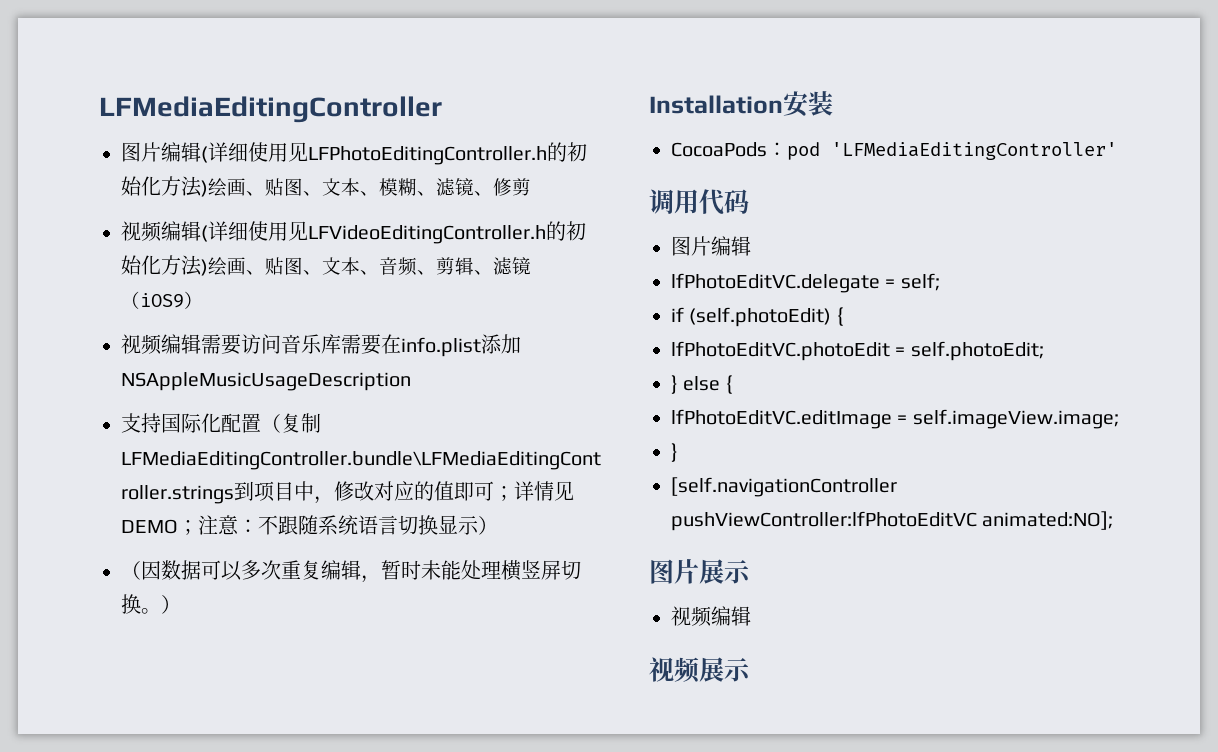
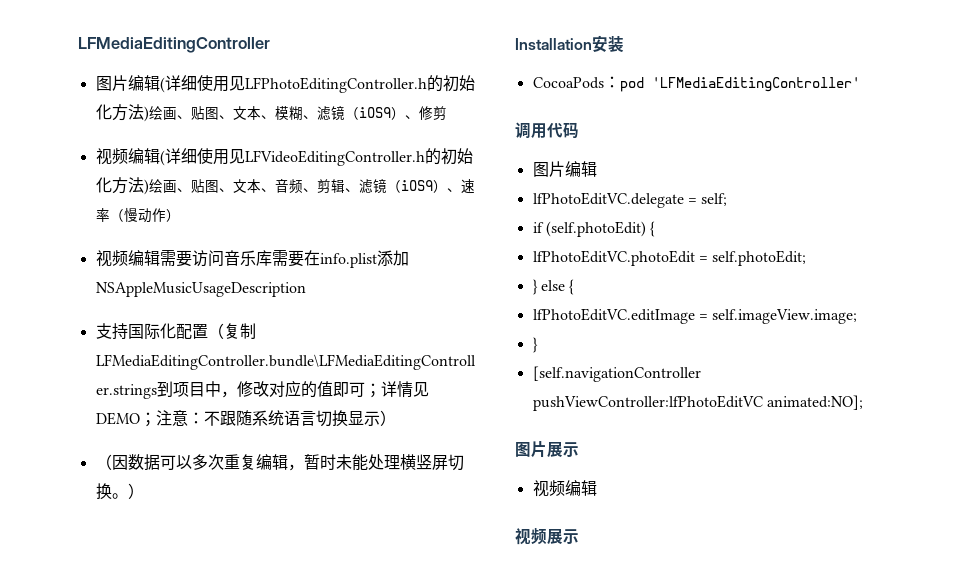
- 图片编辑(详细使用见LFPhotoEditingController.h的初始化方法)绘画、贴图、文本、模糊、滤镜、修剪
+ 图片编辑(详细使用见LFPhotoEditingController.h的初始化方法)绘画、贴图、文本、模糊、滤镜（iOS9）、修剪
- 视频编辑(详细使用见LFVideoEditingController.h的初始化方法)绘画、贴图、文本、音频、剪辑、滤镜（iOS9）
+ 视频编辑(详细使用见LFVideoEditingController.h的初始化方法)绘画、贴图、文本、音频、剪辑、滤镜（iOS9）、速率（慢动作）

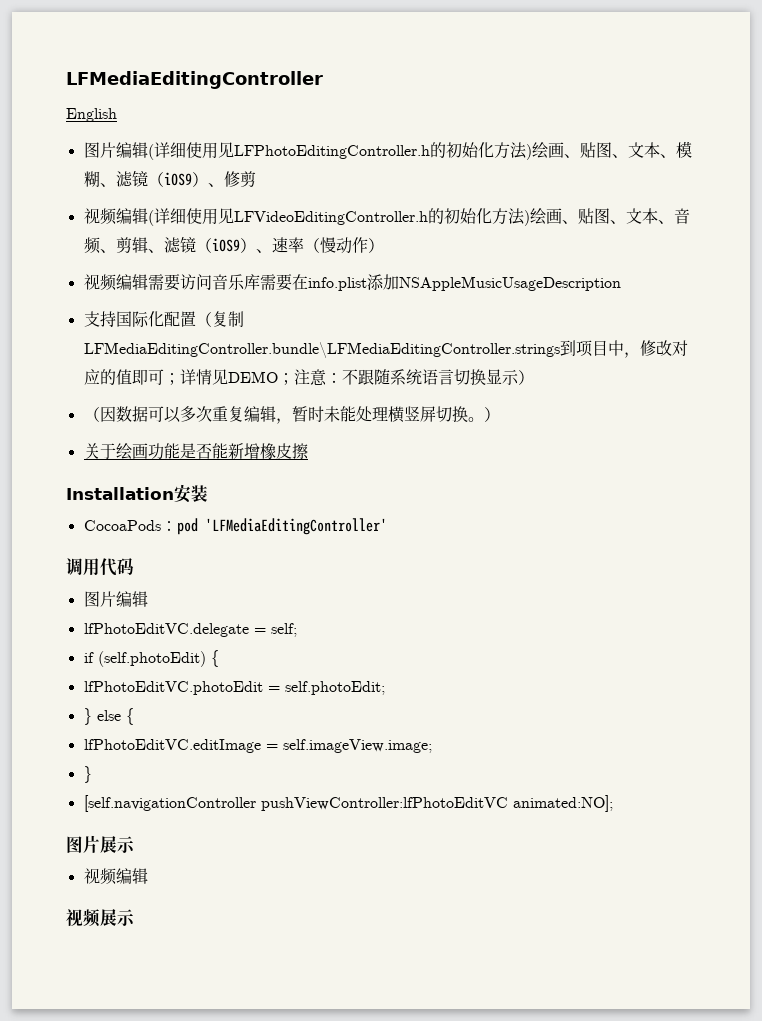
+ English
+ 关于绘画功能是否能新增橡皮擦

